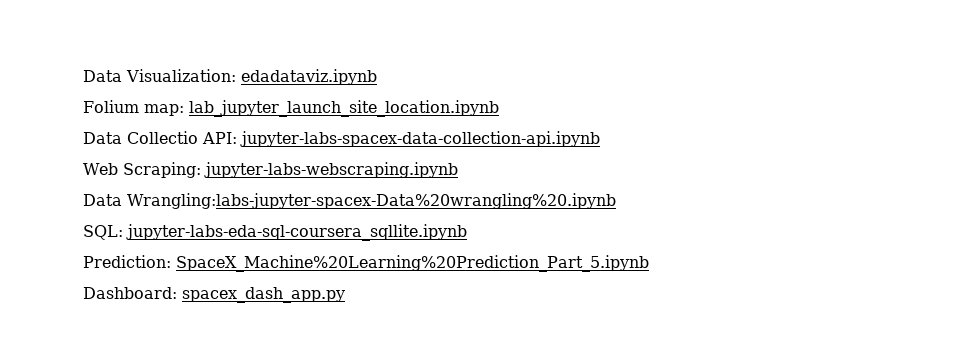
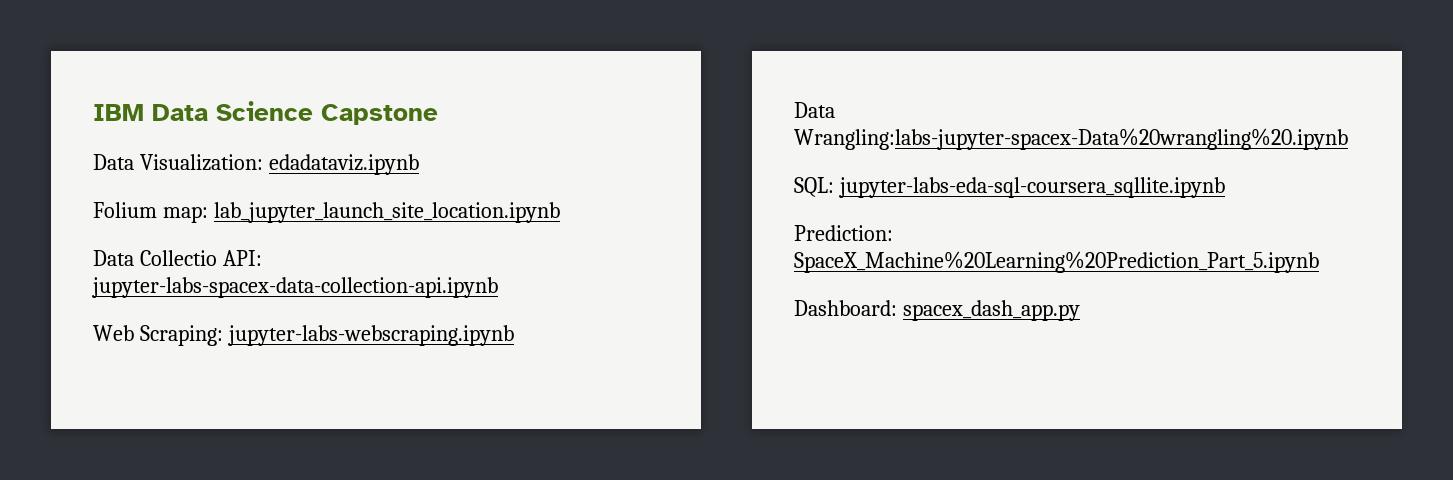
+ IBM Data Science Capstone

